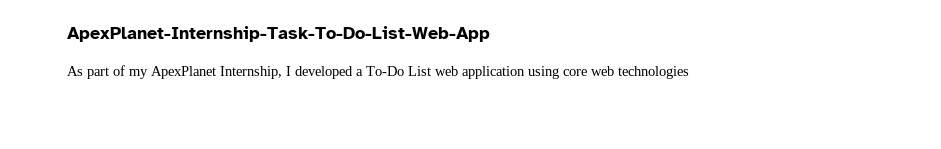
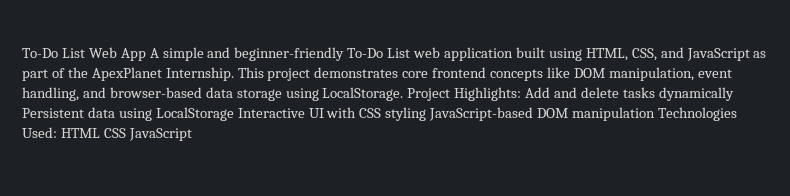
- ApexPlanet-Internship-Task-To-Do-List-Web-App
- As part of my ApexPlanet Internship, I developed a To-Do List web application using core web technologies
+ To-Do List Web App A simple and beginner-friendly To-Do List web application built using HTML, CSS, and JavaScript as part of the ApexPlanet Internship. This project demonstrates core frontend concepts like DOM manipulation, event handling, and browser-based data storage using LocalStorage. Project Highlights: Add and delete tasks dynamically Persistent data using LocalStorage Interactive UI with CSS styling JavaScript-based DOM manipulation Technologies Used: HTML CSS JavaScript

